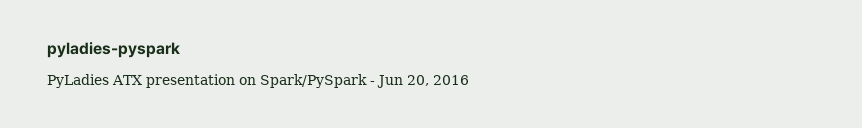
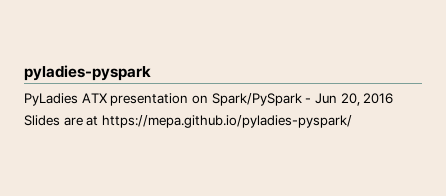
+ Slides are at https://mepa.github.io/pyladies-pyspark/

